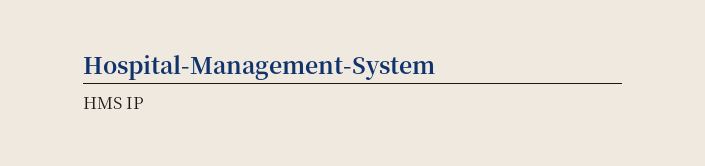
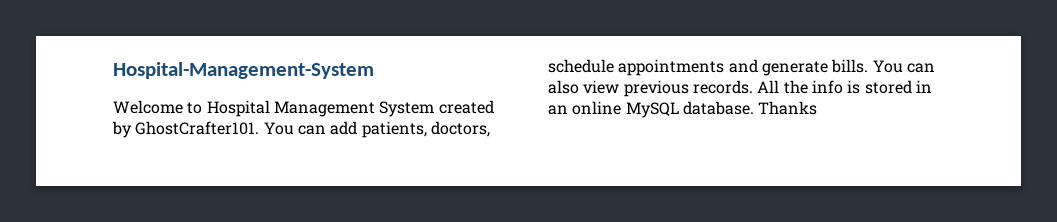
- HMS IP
+ Welcome to Hospital Management System created by GhostCrafter101. You can add patients, doctors, schedule appointments and generate bills. You can also view previous records. All the info is stored in an online MySQL database. Thanks

